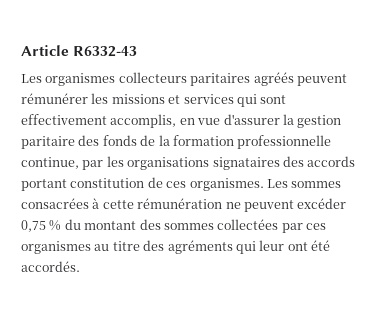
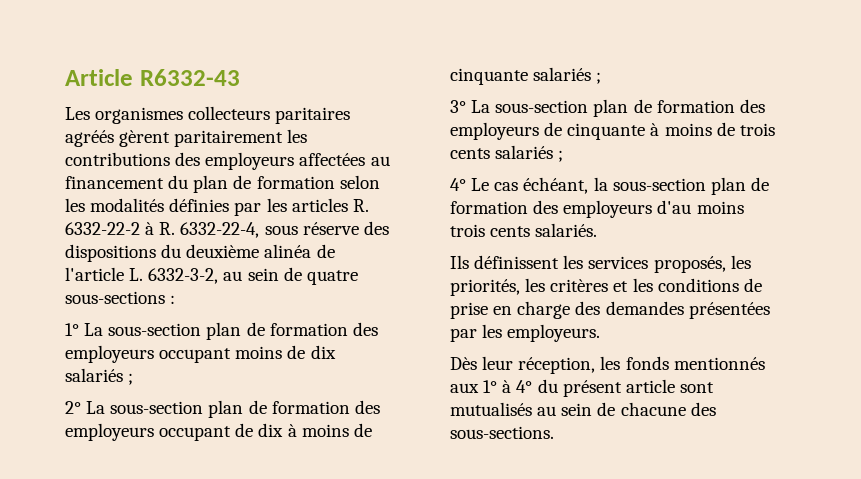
- Les organismes collecteurs paritaires agréés peuvent rémunérer les missions et services qui sont effectivement accomplis, en vue d'assurer la gestion paritaire des fonds de la formation professionnelle continue, par les organisations signataires des accords portant constitution de ces organismes. Les sommes consacrées à cette rémunération ne peuvent excéder 0,75 % du montant des sommes collectées par ces organismes au titre des agréments qui leur ont été accordés.
+ Les organismes collecteurs paritaires agréés gèrent paritairement les contributions des employeurs affectées au financement du plan de formation selon les modalités définies par les articles R. 6332-22-2 à R. 6332-22-4, sous réserve des dispositions du deuxième alinéa de l'article L. 6332-3-2, au sein de quatre sous-sections :
+ 1° La sous-section plan de formation des employeurs occupant moins de dix salariés ;
+ 2° La sous-section plan de formation des employeurs occupant de dix à moins de cinquante salariés ;
+ 3° La sous-section plan de formation des employeurs de cinquante à moins de trois cents salariés ;
+ 4° Le cas échéant, la sous-section plan de formation des employeurs d'au moins trois cents salariés.
+ Ils définissent les services proposés, les priorités, les critères et les conditions de prise en charge des demandes présentées par les employeurs.
+ Dès leur réception, les fonds mentionnés aux 1° à 4° du présent article sont mutualisés au sein de chacune des sous-sections.

